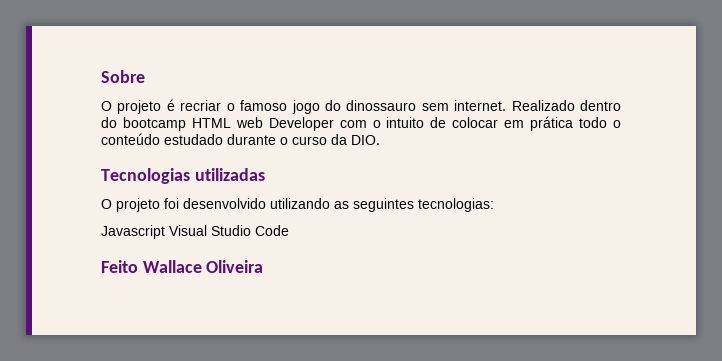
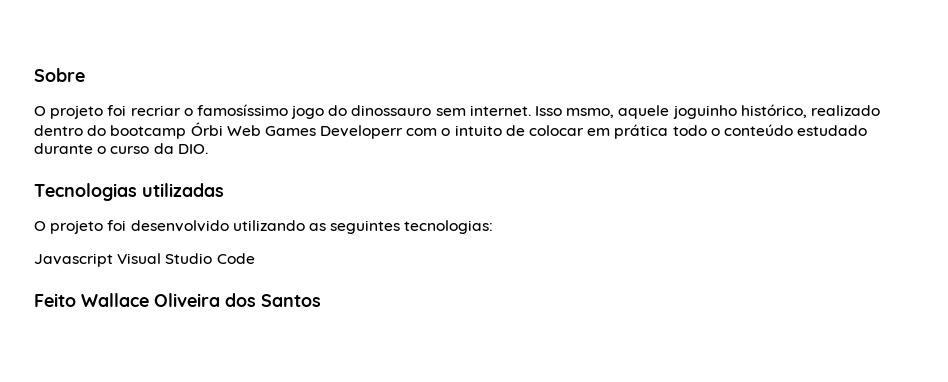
- O projeto é recriar o famoso jogo do dinossauro sem internet.
+ O projeto foi recriar o famosíssimo jogo do dinossauro sem internet.
- Realizado dentro do bootcamp HTML web Developer com o intuito de colocar em prática todo o conteúdo estudado durante o curso da DIO.
+ Isso msmo, aquele joguinho histórico, realizado dentro do bootcamp Órbi Web Games Developerr com o intuito de colocar em prática todo o conteúdo estudado durante o curso da DIO.
- Feito Wallace Oliveira
+ Feito Wallace Oliveira dos Santos

